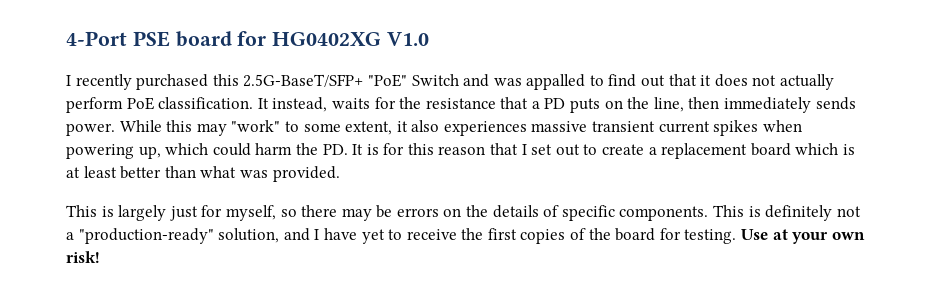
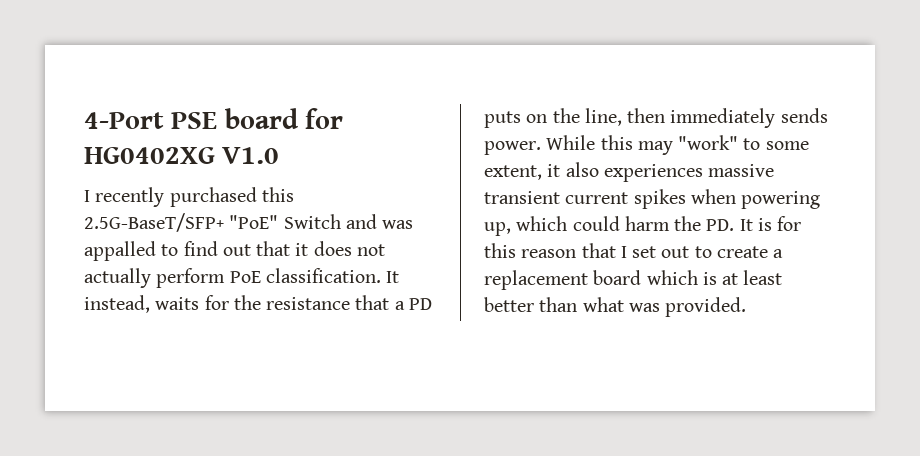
- This is largely just for myself, so there may be errors on the details of specific components. This is definitely not a "production-ready" solution, and I have yet to receive the first copies of the board for testing. Use at your own risk!

